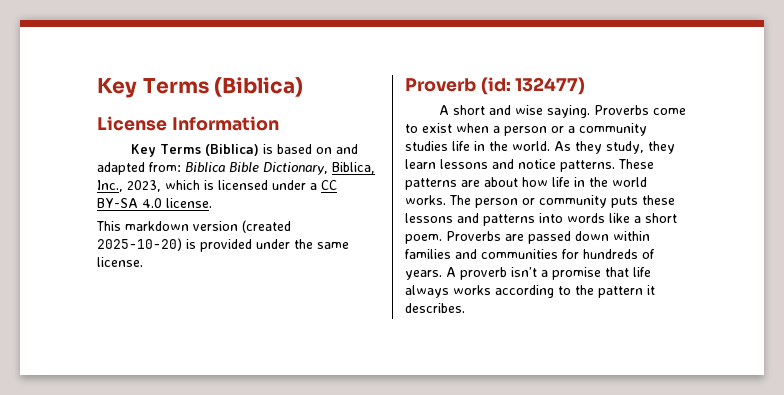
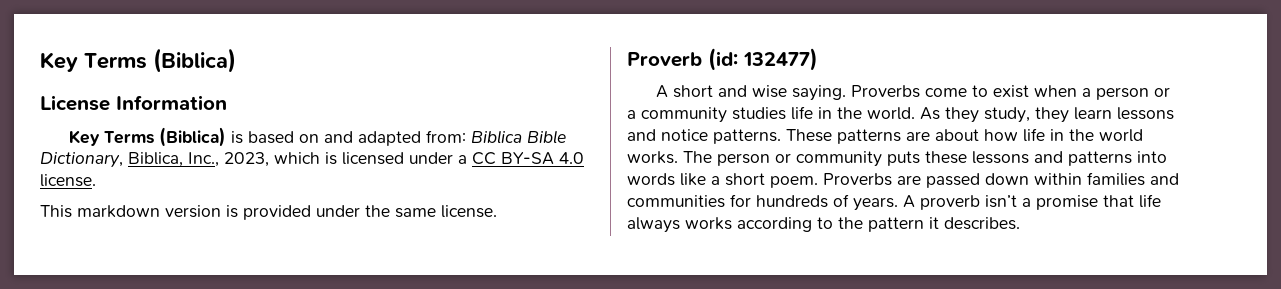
- This markdown version (created 2025-10-20) is provided under the same license.
+ This markdown version is provided under the same license.

